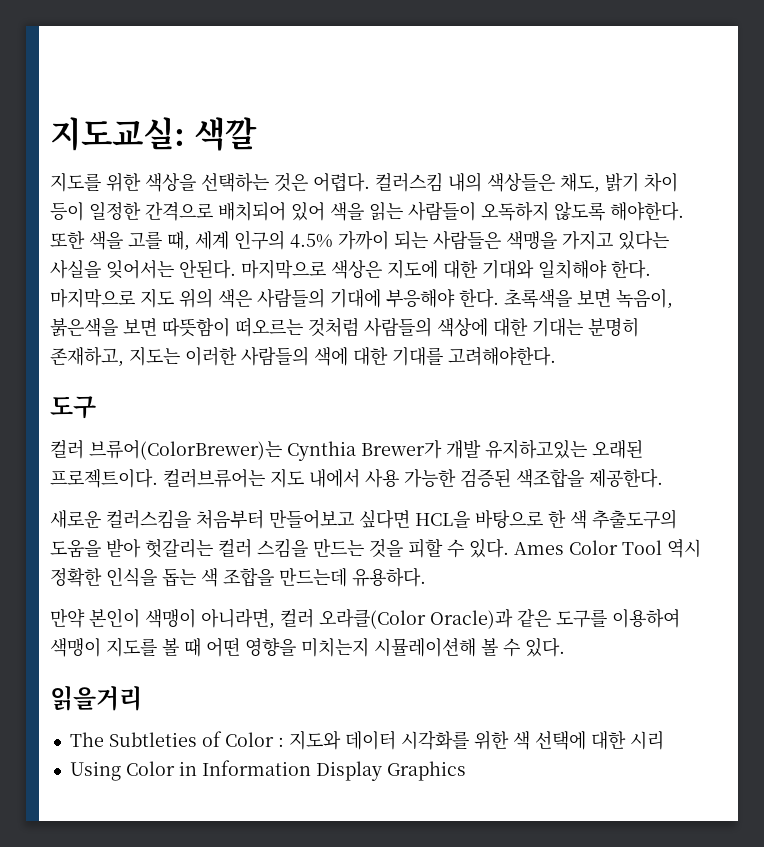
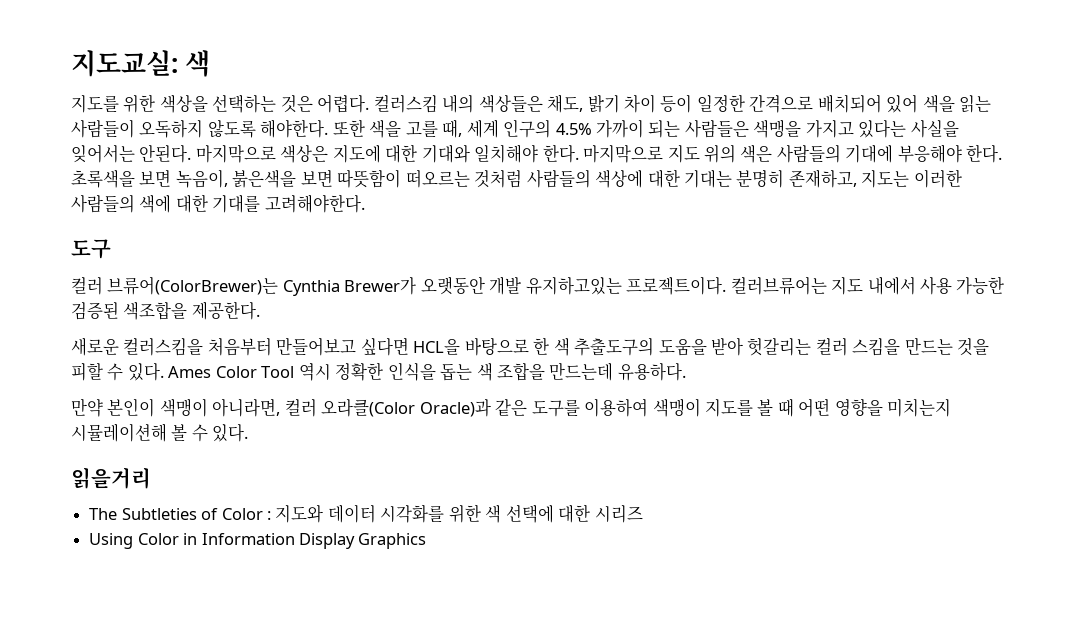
- 지도교실: 색깔
+ 지도교실: 색
- 컬러 브류어(ColorBrewer)는 Cynthia Brewer가 개발 유지하고있는 오래된 프로젝트이다.
+ 컬러 브류어(ColorBrewer)는 Cynthia Brewer가 오랫동안 개발 유지하고있는 프로젝트이다.
- The Subtleties of Color : 지도와 데이터 시각화를 위한 색 선택에 대한 시리
+ The Subtleties of Color : 지도와 데이터 시각화를 위한 색 선택에 대한 시리즈

